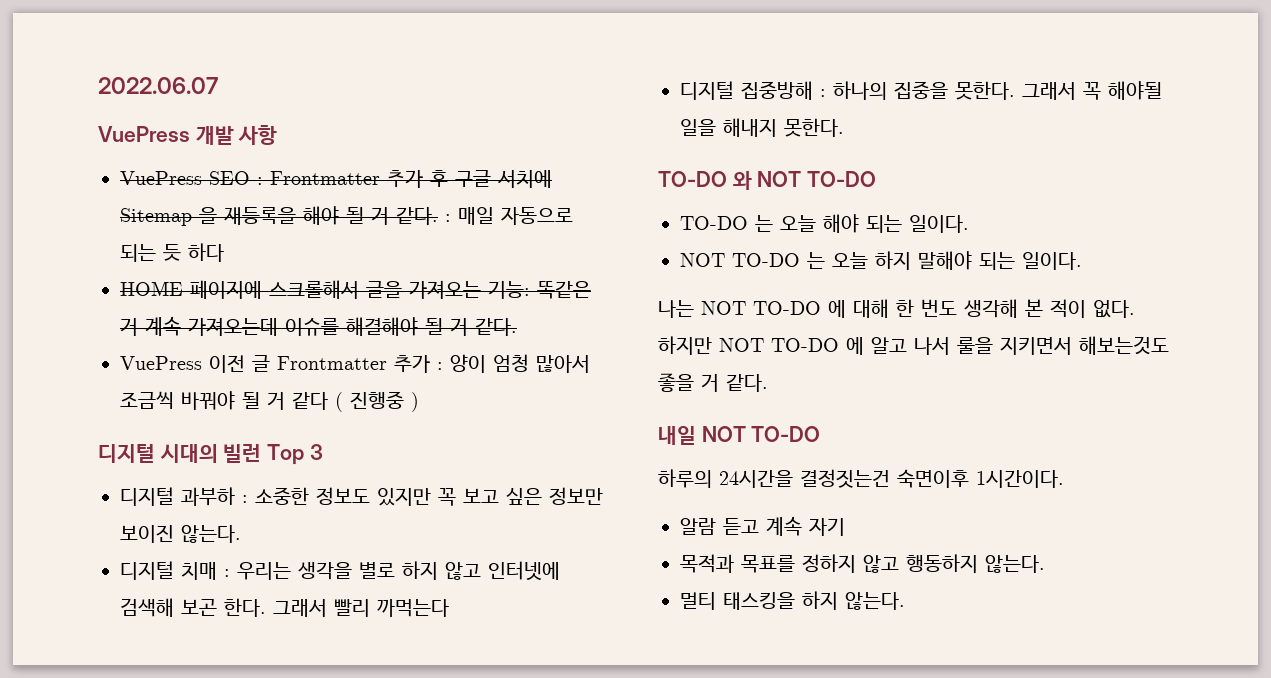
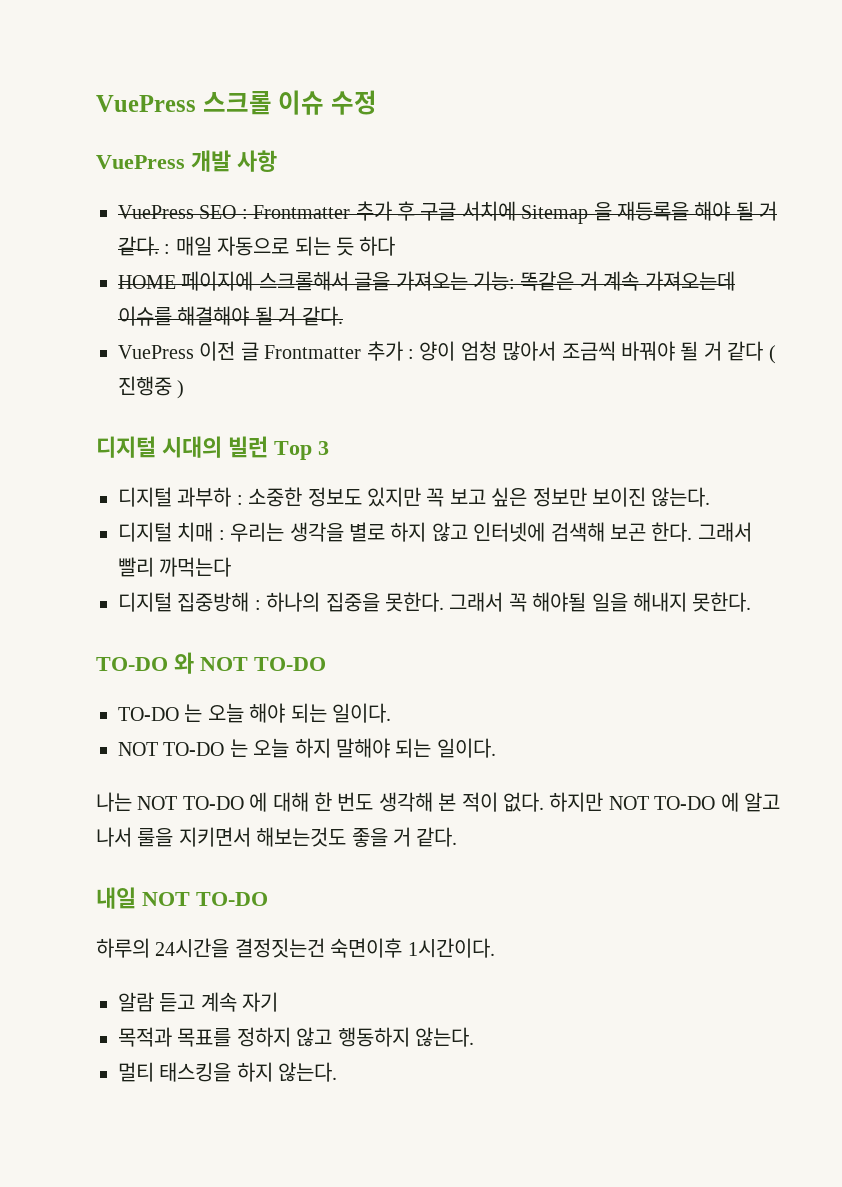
- 2022.06.07
+ VuePress 스크롤 이슈 수정

